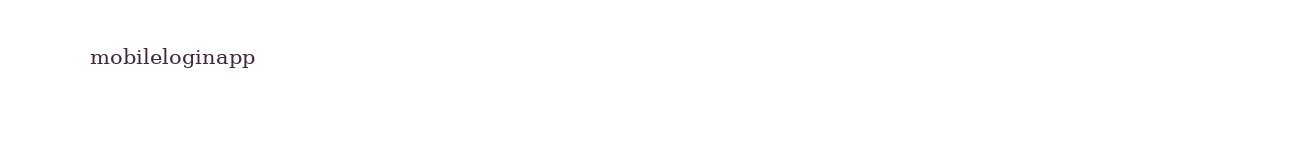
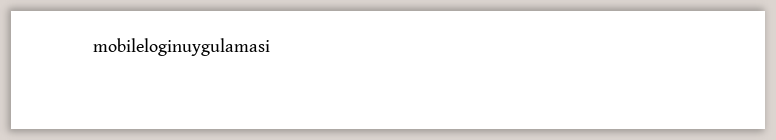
- mobileloginapp
+ mobileloginuygulamasi

